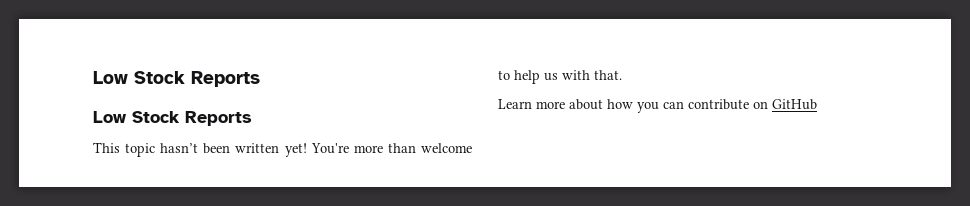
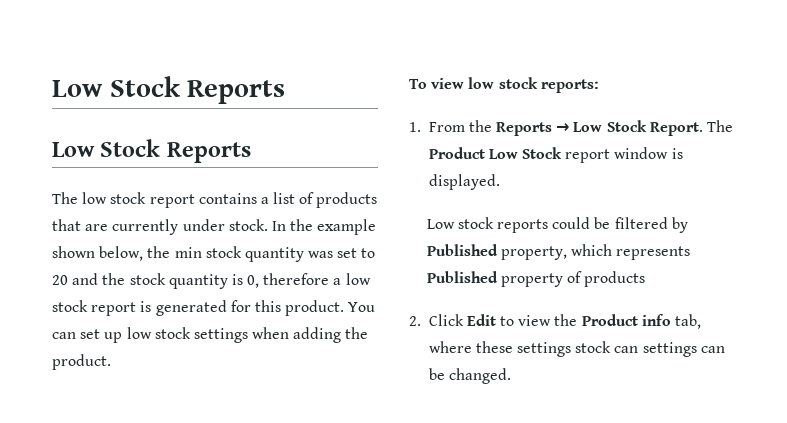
- This topic hasn’t been written yet! You're more than welcome to help us with that.
- Learn more about how you can contribute on GitHub
+ The low stock report contains a list of products that are currently under stock. In the example shown below, the min stock quantity was set to 20 and the stock quantity is 0, therefore a low stock report is generated for this product. You can set up low stock settings when adding the product.
+ To view low stock reports:
+ 1. From the Reports → Low Stock Report. The Product Low Stock report window is displayed.
+ Low stock reports could be filtered by Published property, which represents Published property of products
+ 2. Click Edit to view the Product info tab, where these settings stock can settings can be changed.

